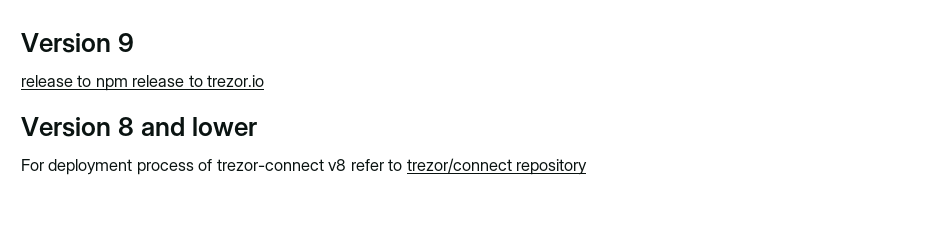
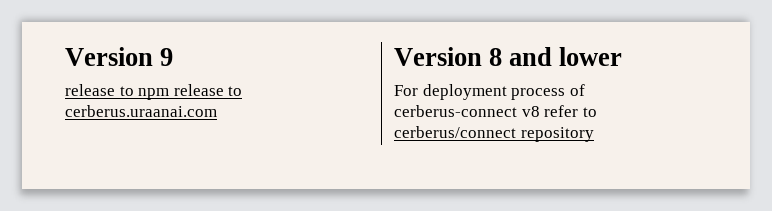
- release to npm release to trezor.io
+ release to npm release to cerberus.uraanai.com
- For deployment process of trezor-connect v8 refer to trezor/connect repository
+ For deployment process of cerberus-connect v8 refer to cerberus/connect repository

